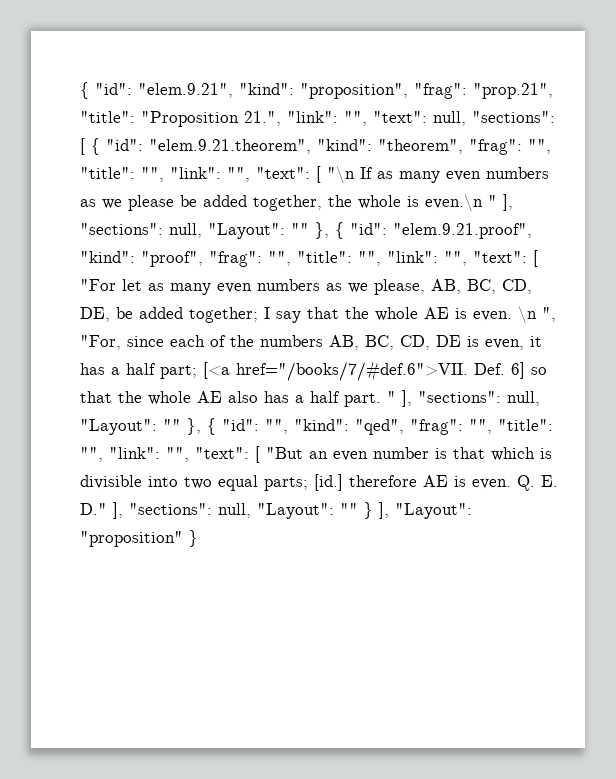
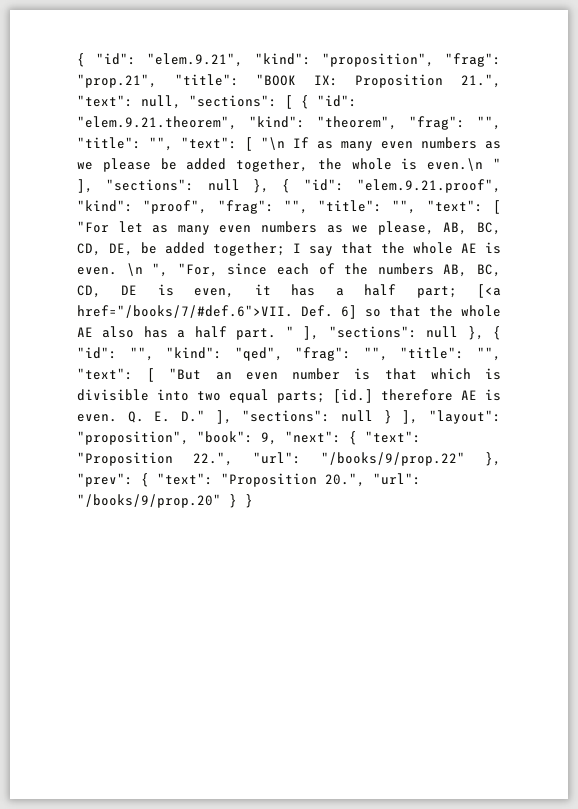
- "Proposition 21.", "link": "", "text":
+ "BOOK IX: Proposition 21.", "text":
- "theorem", "frag": "", "title": "", "link": "", "text":
+ "theorem", "frag": "", "title": "", "text":
- [ "\n If as many even numbers as we please be added together, the whole is even.\n " ], "sections": null, "Layout": "" }, { "id":
+ [ "\n If as many even numbers as we please be added together, the whole is even.\n " ], "sections": null }, { "id":
- "proof", "frag": "", "title": "", "link": "", "text":
+ "proof", "frag": "", "title": "", "text":
- " ], "sections": null, "Layout": "" }, { "id": "", "kind": "qed", "frag": "", "title": "", "link": "", "text": [ "But an even number is that which is divisible into two equal parts; [id.] therefore AE is even.
+ " ], "sections": null }, { "id": "", "kind": "qed", "frag": "", "title": "", "text": [ "But an even number is that which is divisible into two equal parts; [id.] therefore AE is even.
- Q. E. D." ], "sections": null, "Layout": "" } ], "Layout": "proposition" }
+ Q. E. D." ], "sections": null } ], "layout": "proposition", "book": 9, "next": { "text": "Proposition 22.", "url": "/books/9/prop.22" }, "prev": { "text": "Proposition 20.", "url": "/books/9/prop.20" } }

